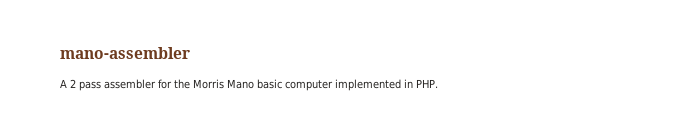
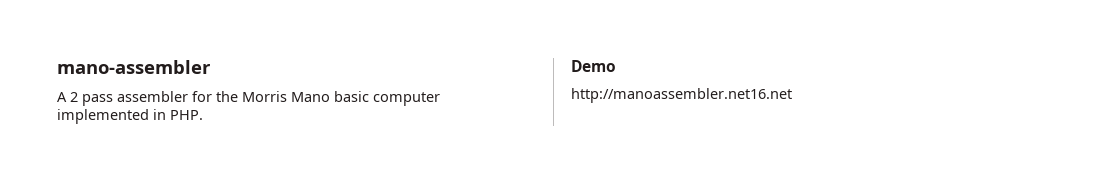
+ Demo
+ http://manoassembler.net16.net

